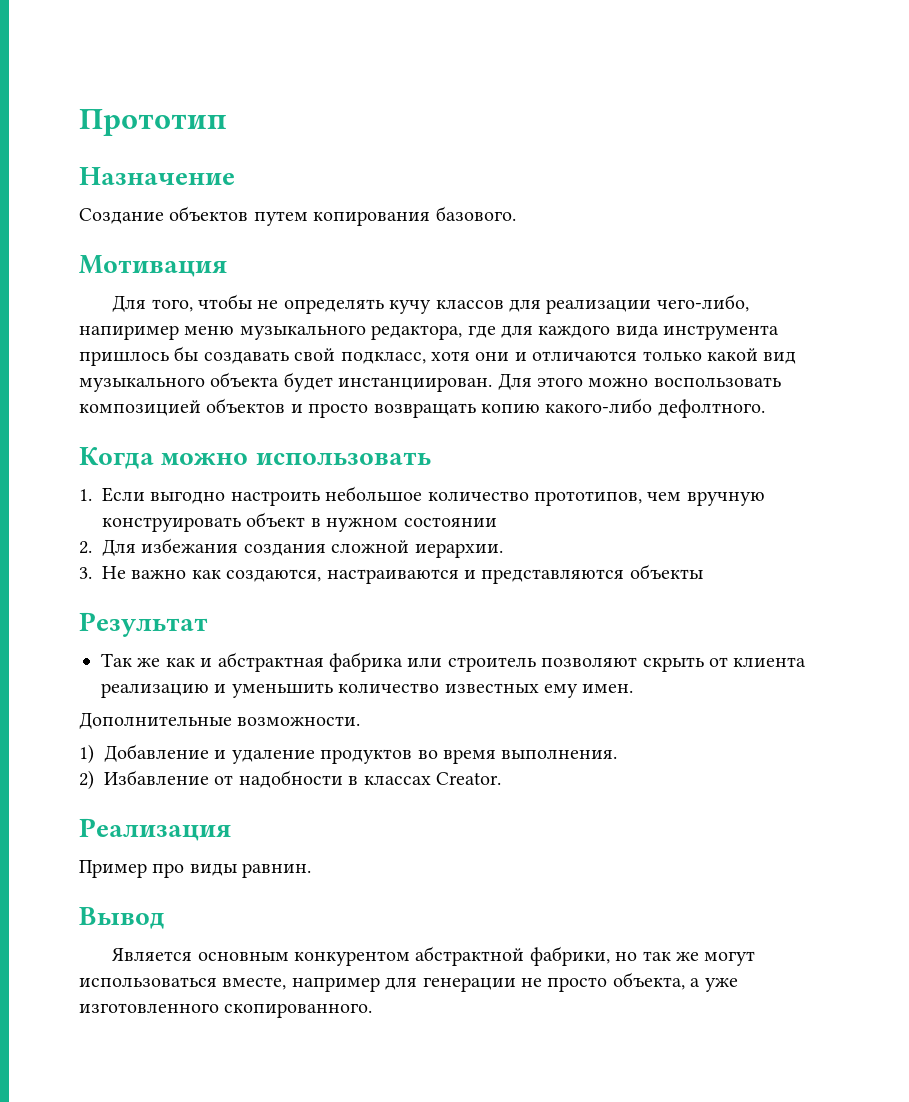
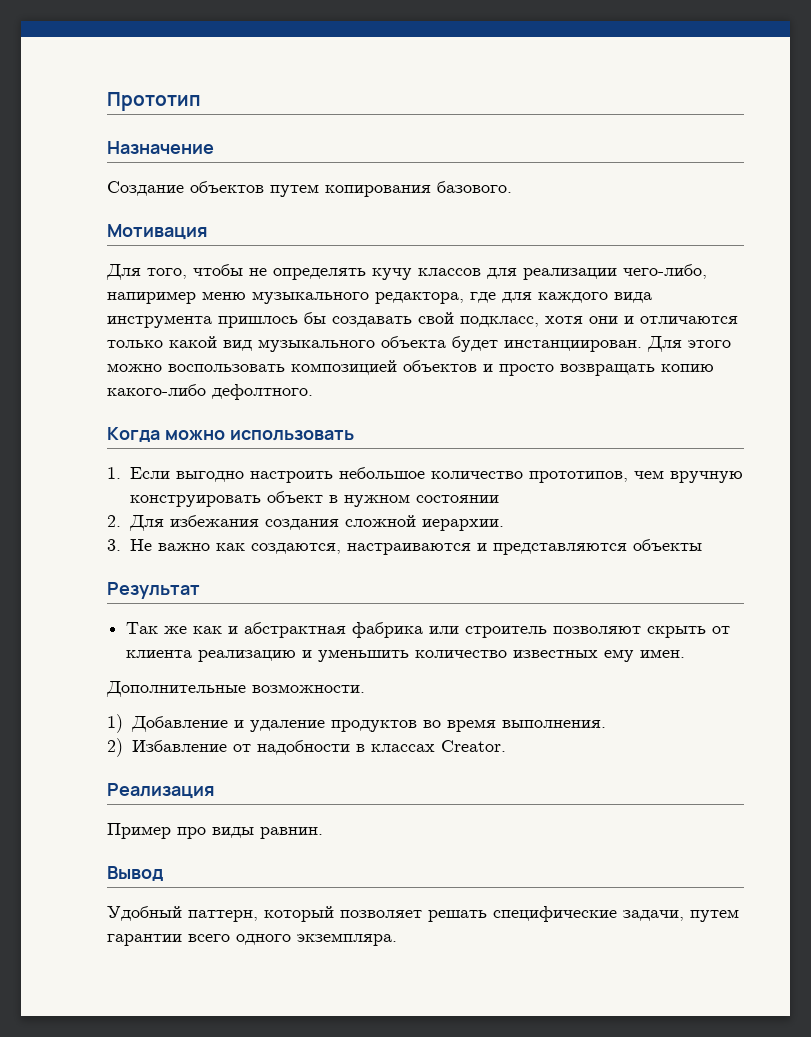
- Является основным конкурентом абстрактной фабрики, но так же могут использоваться вместе, например для генерации не просто объекта, а уже изготовленного скопированного.
+ Удобный паттерн, который позволяет решать специфические задачи, путем гарантии всего одного экземпляра.

